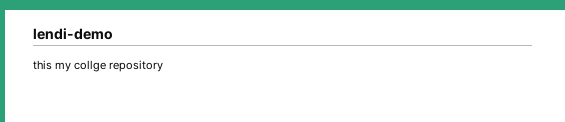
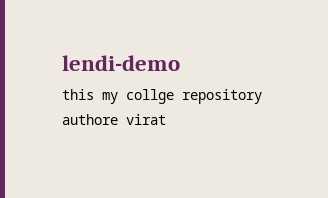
+ authore virat

